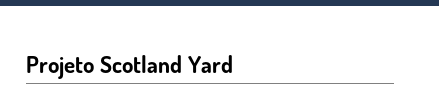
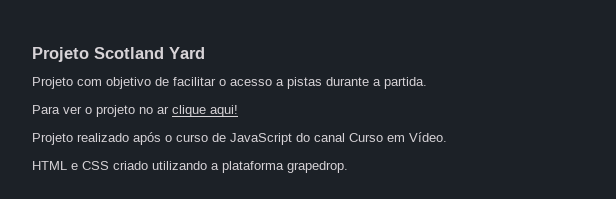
+ Projeto com objetivo de facilitar o acesso a pistas durante a partida.
+ Para ver o projeto no ar clique aqui!
+ Projeto realizado após o curso de JavaScript do canal Curso em Vídeo.
+ HTML e CSS criado utilizando a plataforma grapedrop.

